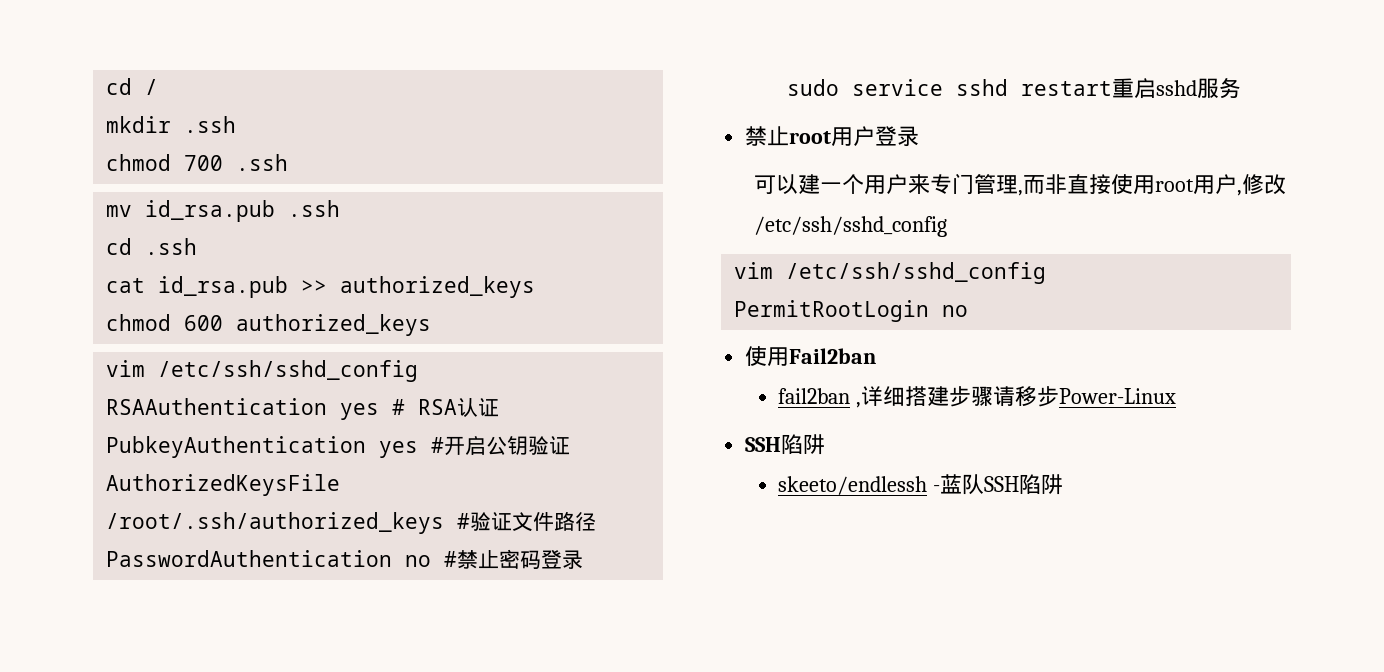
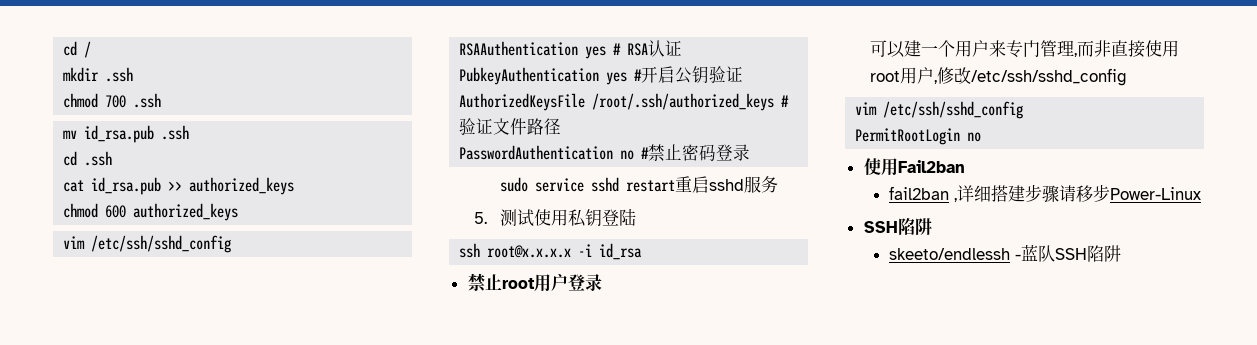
+ 5.测试使用私钥登陆
+ ssh root@x.x.x.x -i id_rsa

